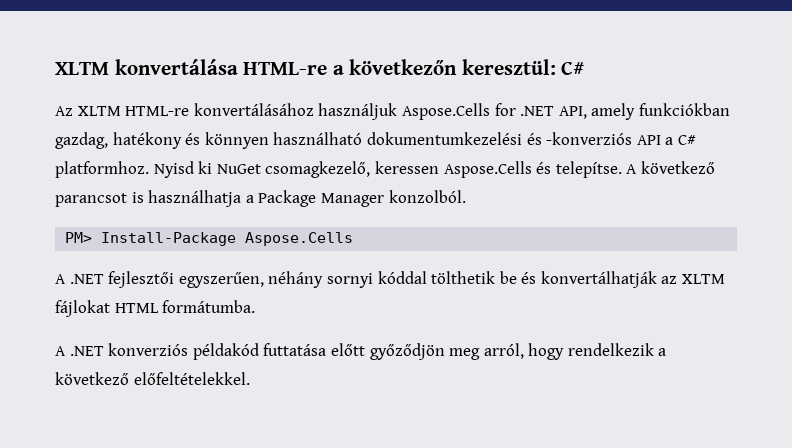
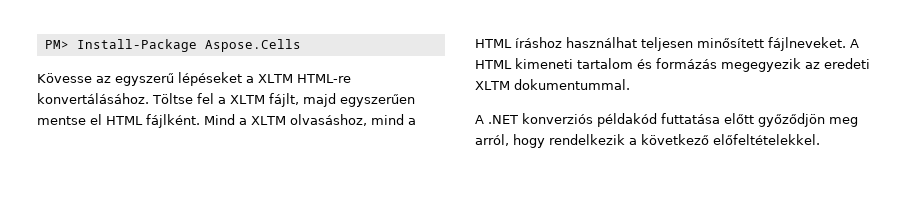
- XLTM konvertálása HTML-re a következőn keresztül: C#
- Az XLTM HTML-re konvertálásához használjuk Aspose.Cells for .NET API, amely funkciókban gazdag, hatékony és könnyen használható dokumentumkezelési és -konverziós API a C# platformhoz. Nyisd ki NuGet csomagkezelő, keressen Aspose.Cells és telepítse. A következő parancsot is használhatja a Package Manager konzolból.
  PM> Install-Package Aspose.Cells
- A .NET fejlesztői egyszerűen, néhány sornyi kóddal tölthetik be és konvertálhatják az XLTM fájlokat HTML formátumba.
+ Kövesse az egyszerű lépéseket a XLTM HTML-re konvertálásához. Töltse fel a XLTM fájlt, majd egyszerűen mentse el HTML fájlként. Mind a XLTM olvasáshoz, mind a HTML íráshoz használhat teljesen minősített fájlneveket. A HTML kimeneti tartalom és formázás megegyezik az eredeti XLTM dokumentummal.

